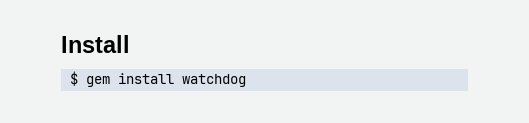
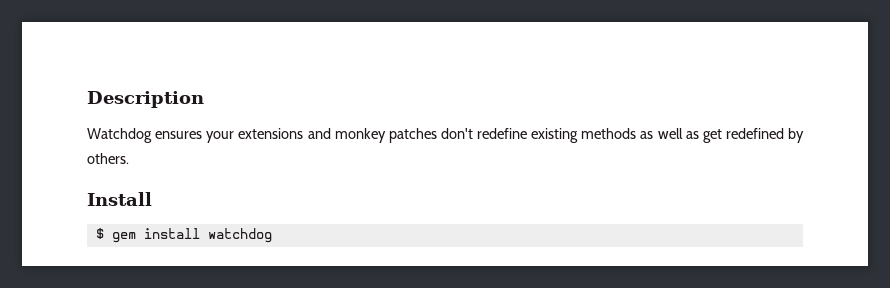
+ Description
+ Watchdog ensures your extensions and monkey patches don't redefine existing methods as well as get redefined by others.

